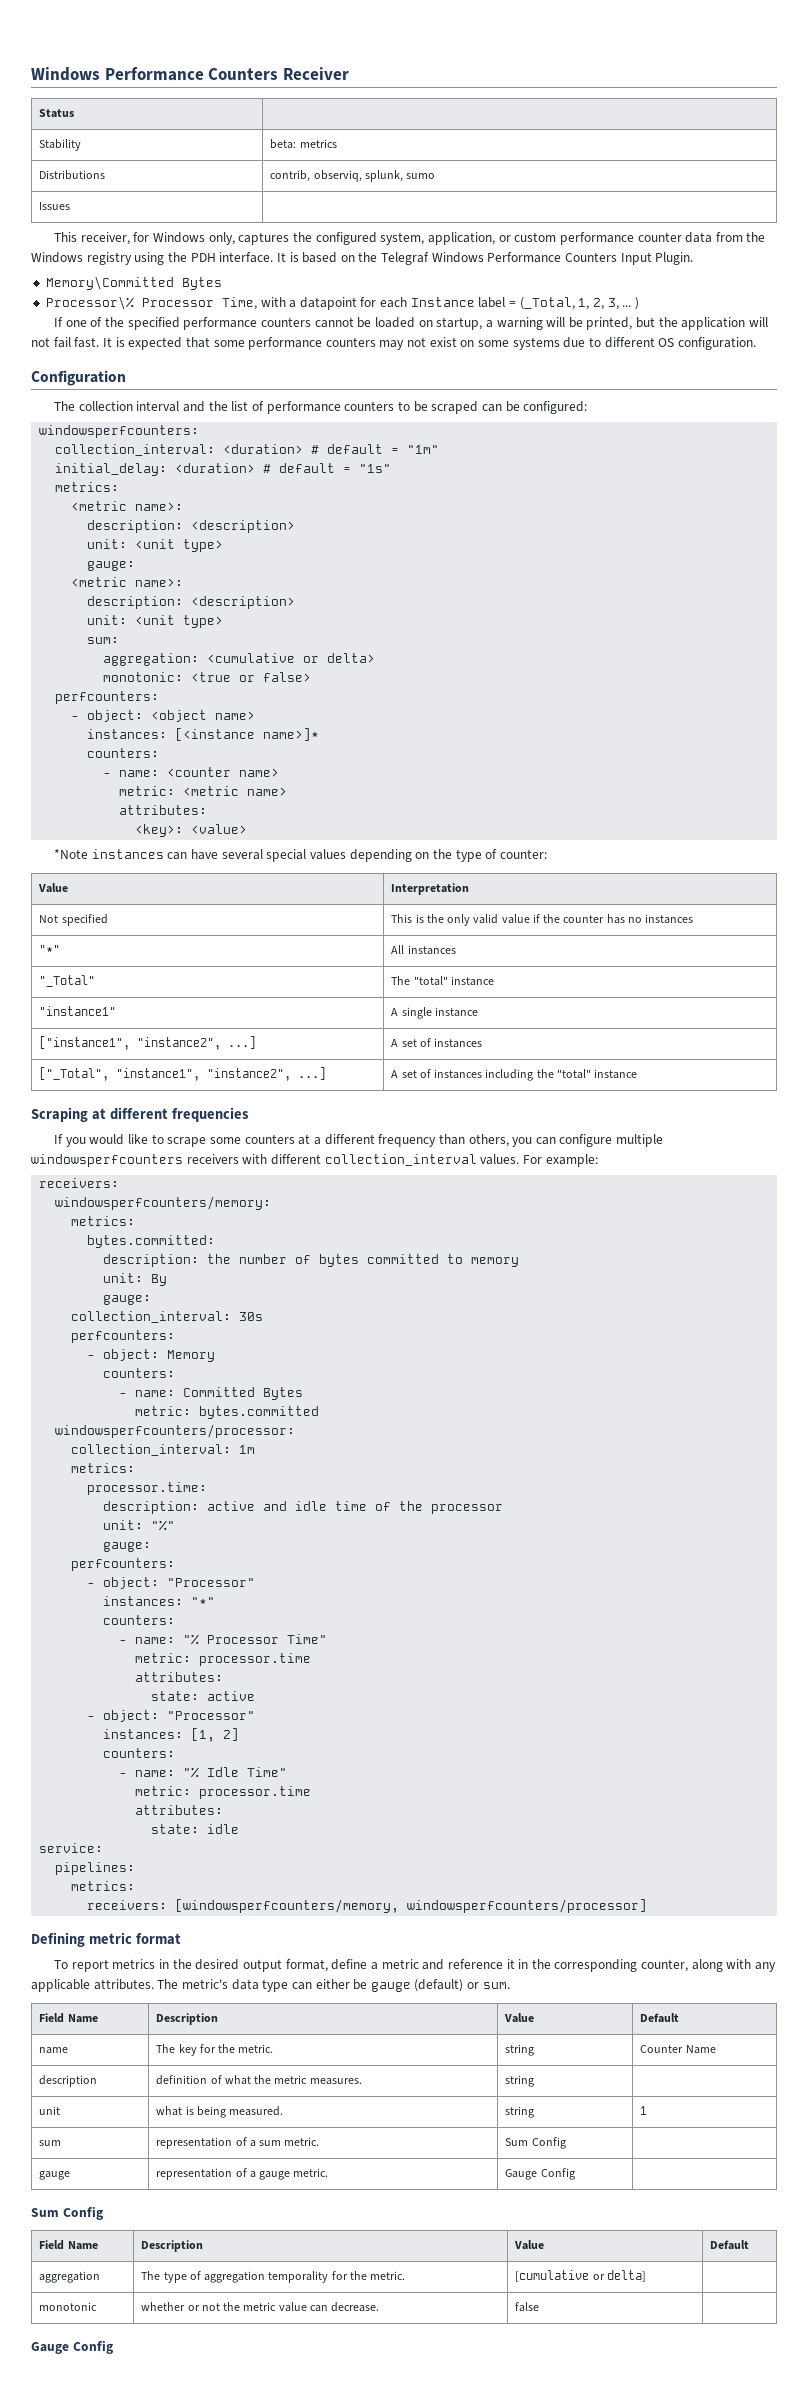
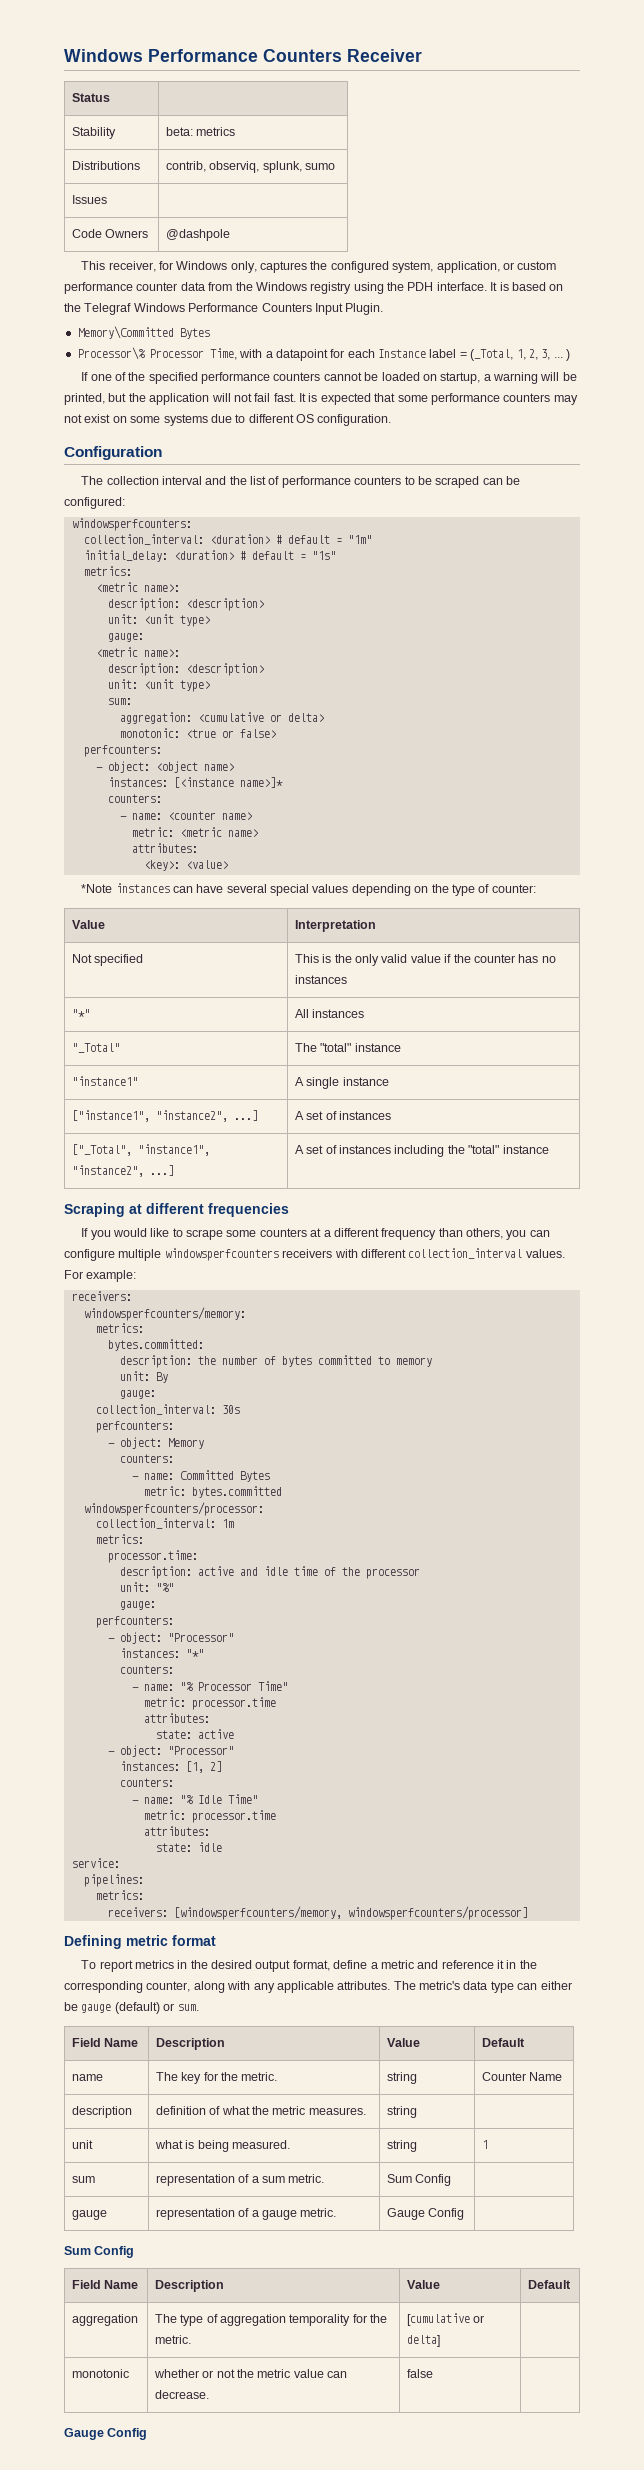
+ Code Owners | @dashpole

